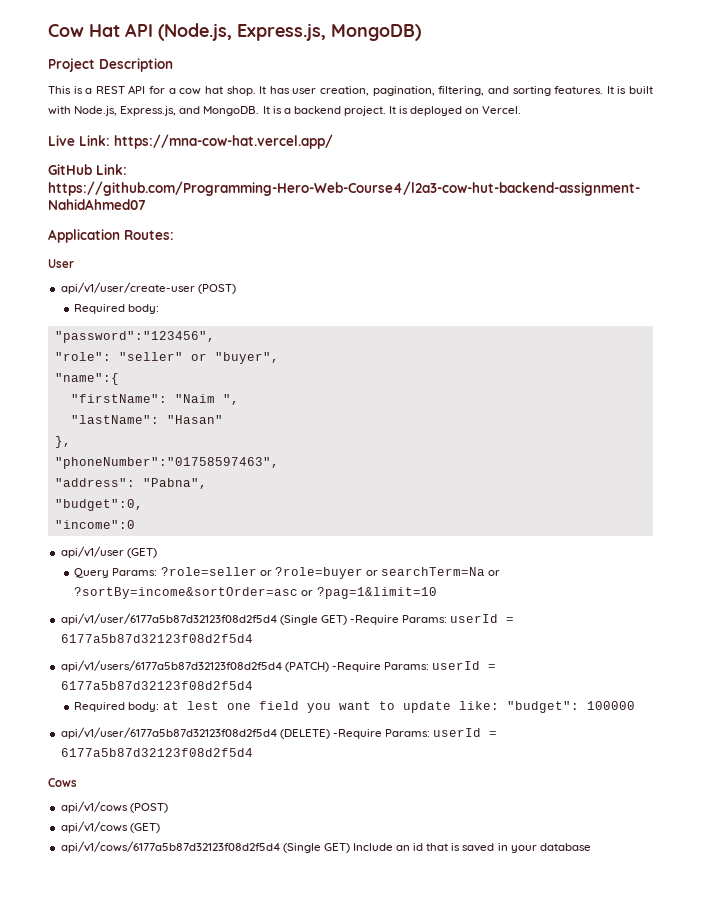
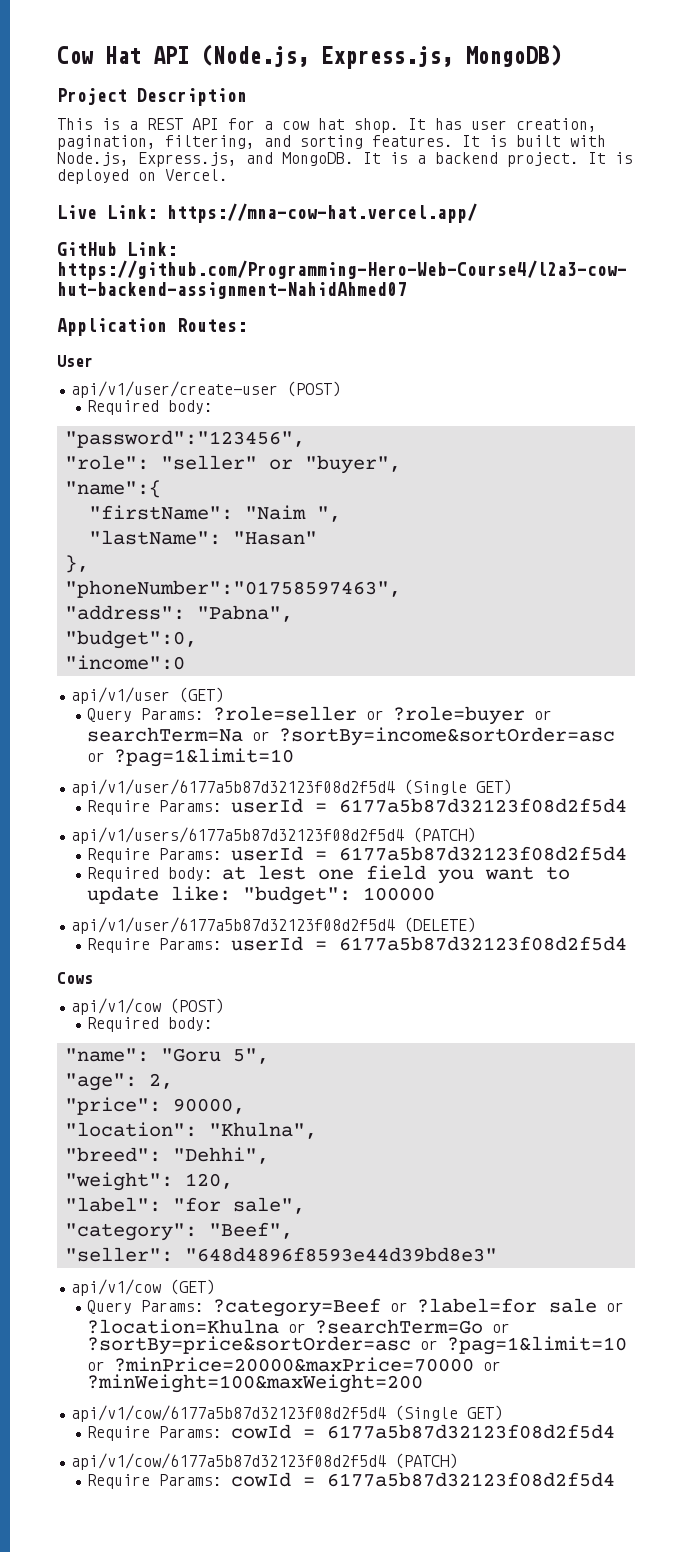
- api/v1/user/6177a5b87d32123f08d2f5d4 (Single GET) -Require Params: userId = 6177a5b87d32123f08d2f5d4
+ api/v1/user/6177a5b87d32123f08d2f5d4 (Single GET)
+ Require Params: userId = 6177a5b87d32123f08d2f5d4
- api/v1/users/6177a5b87d32123f08d2f5d4 (PATCH) -Require Params: userId = 6177a5b87d32123f08d2f5d4
+ api/v1/users/6177a5b87d32123f08d2f5d4 (PATCH)
+ Require Params: userId = 6177a5b87d32123f08d2f5d4
- api/v1/user/6177a5b87d32123f08d2f5d4 (DELETE) -Require Params: userId = 6177a5b87d32123f08d2f5d4
+ api/v1/user/6177a5b87d32123f08d2f5d4 (DELETE)
+ Require Params: userId = 6177a5b87d32123f08d2f5d4
- api/v1/cows (POST)
- api/v1/cows (GET)
- api/v1/cows/6177a5b87d32123f08d2f5d4 (Single GET) Include an id that is saved in your database
+ api/v1/cow (POST)
+ Required body:
+ "name": "Goru 5",
+ "age": 2,
+ "price": 90000,
+ "location": "Khulna",
+ "breed": "Dehhi",
+ "weight": 120,
+ "label": "for sale",
+ "category": "Beef",
+ "seller": "648d4896f8593e44d39bd8e3"
+ api/v1/cow (GET)
+ Query Params: ?category=Beef or ?label=for sale or ?location=Khulna or ?searchTerm=Go or ?sortBy=price&sortOrder=asc or ?pag=1&limit=10 or ?minPrice=20000&maxPrice=70000 or ?minWeight=100&maxWeight=200
+ api/v1/cow/6177a5b87d32123f08d2f5d4 (Single GET)
+ Require Params: cowId = 6177a5b87d32123f08d2f5d4
+ api/v1/cow/6177a5b87d32123f08d2f5d4 (PATCH)
+ Require Params: cowId = 6177a5b87d32123f08d2f5d4

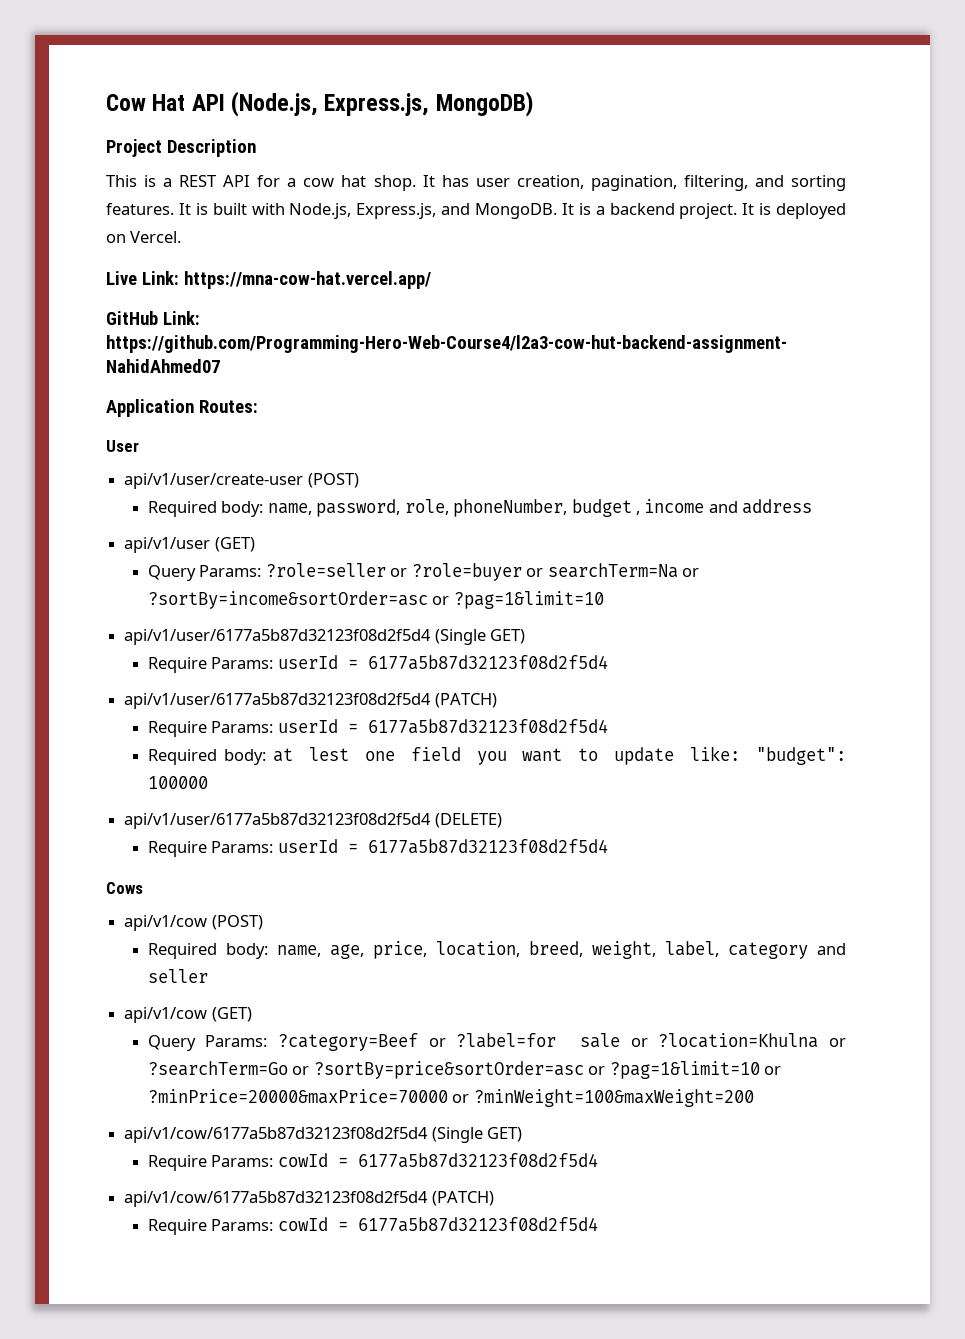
  api/v1/user/create-user (POST)
- Required body:
- "password":"123456",
- "role": "seller" or "buyer",
- "name":{
- "firstName": "Naim ",
- "lastName": "Hasan"
- },
- "phoneNumber":"01758597463",
- "address": "Pabna",
- "budget":0,
- "income":0
+ Required body: name, password, role, phoneNumber, budget , income and address
- api/v1/users/6177a5b87d32123f08d2f5d4 (PATCH)
+ api/v1/user/6177a5b87d32123f08d2f5d4 (PATCH)
  api/v1/cow (POST)
- Required body:
- "name": "Goru 5",
- "age": 2,
- "price": 90000,
- "location": "Khulna",
- "breed": "Dehhi",
- "weight": 120,
- "label": "for sale",
- "category": "Beef",
- "seller": "648d4896f8593e44d39bd8e3"
+ Required body: name, age, price, location, breed, weight, label, category and seller

